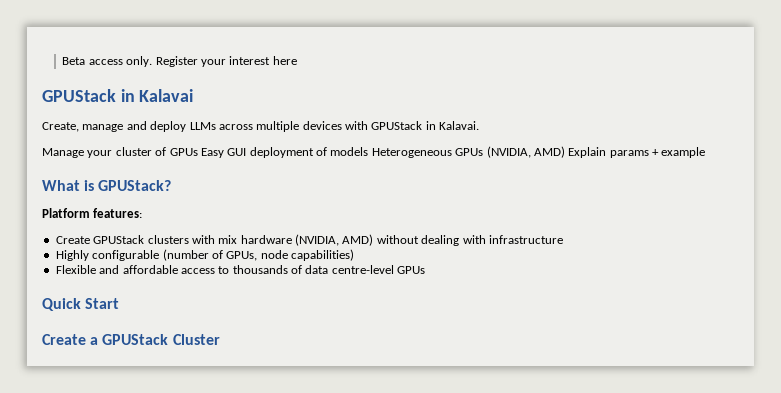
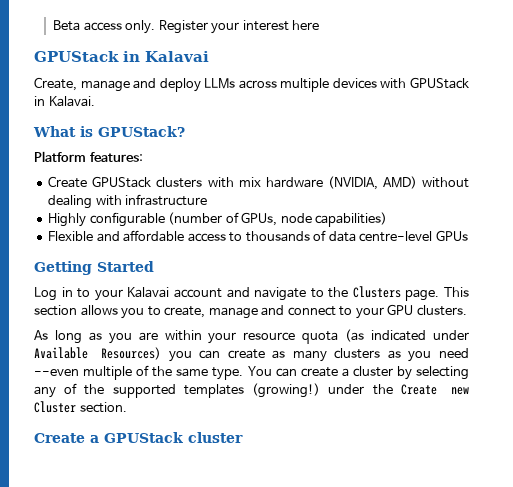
- Manage your cluster of GPUs Easy GUI deployment of models Heterogeneous GPUs (NVIDIA, AMD) Explain params + example
- Quick Start
+ Getting Started
+ Log in to your Kalavai account and navigate to the Clusters page. This section allows you to create, manage and connect to your GPU clusters.
+ As long as you are within your resource quota (as indicated under Available Resources) you can create as many clusters as you need --even multiple of the same type. You can create a cluster by selecting any of the supported templates (growing!) under the Create new Cluster section.
- Create a GPUStack Cluster
+ Create a GPUStack cluster

